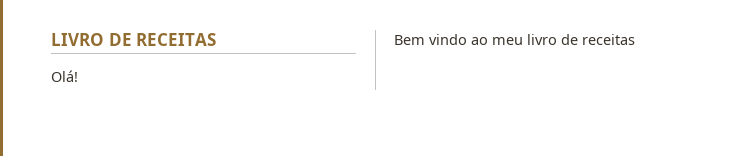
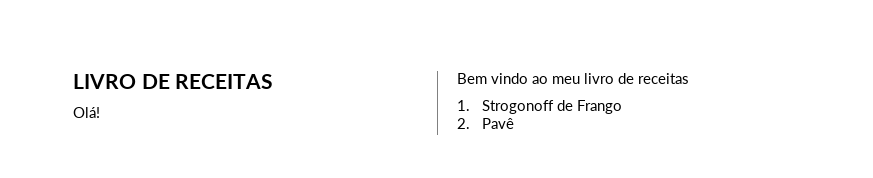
+ 1. Strogonoff de Frango
+ 2. Pavê

